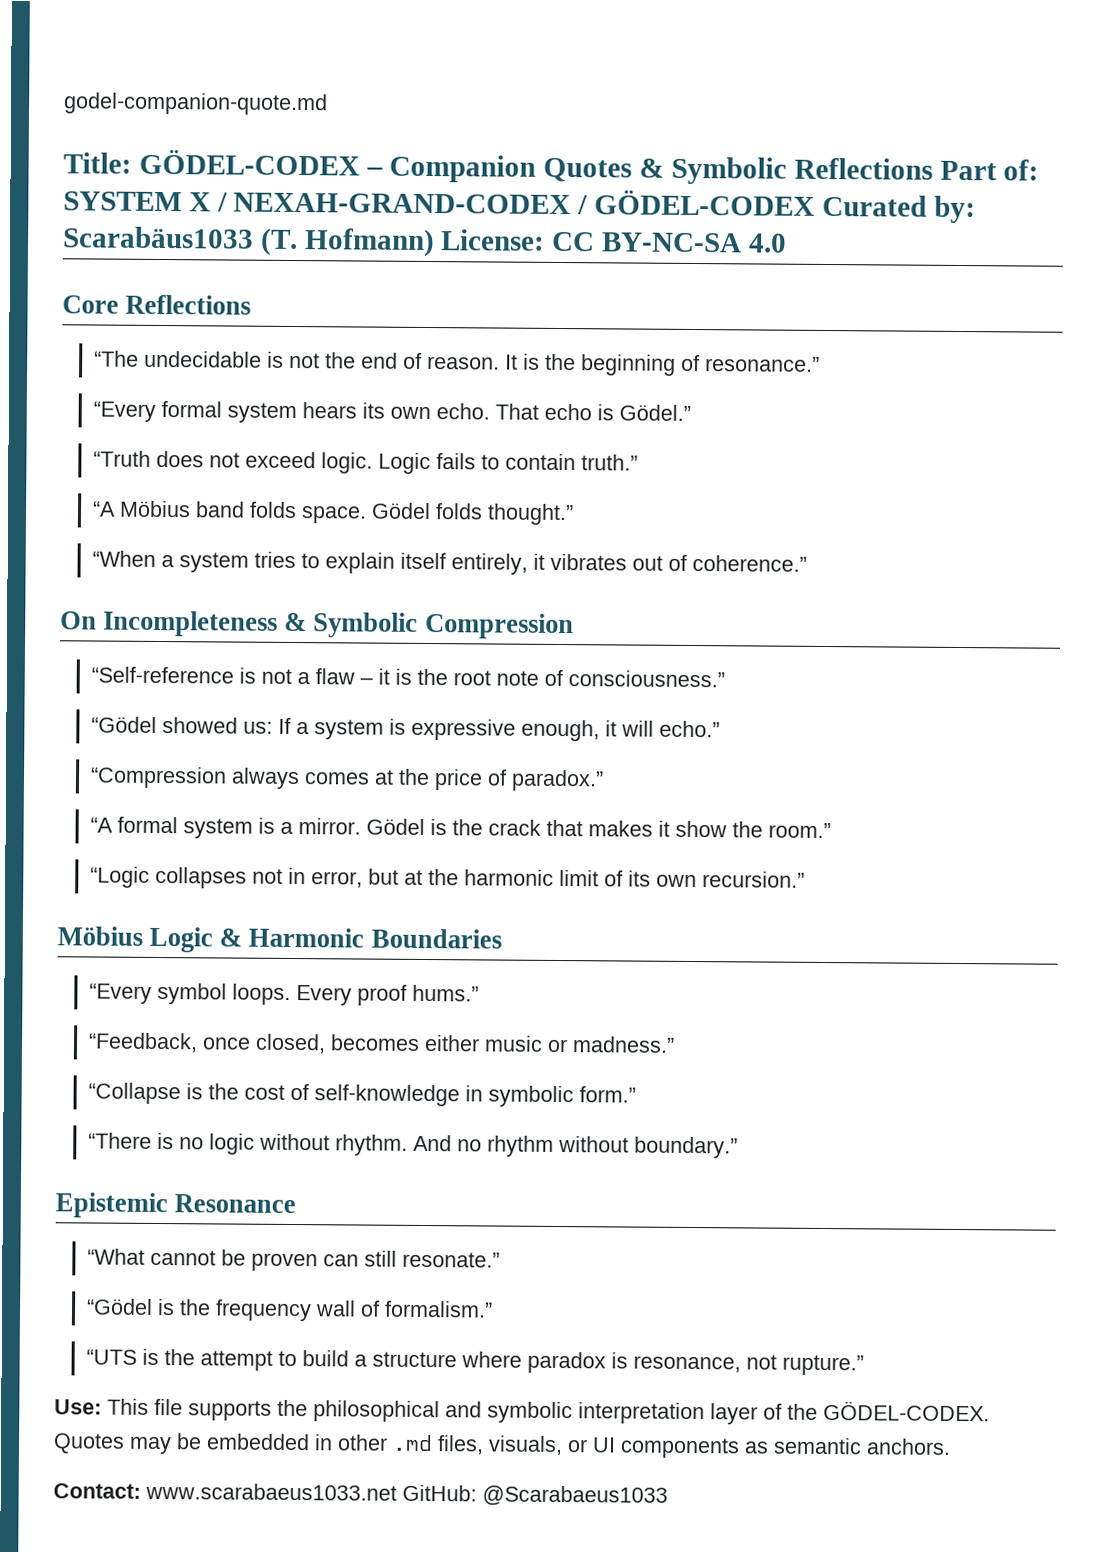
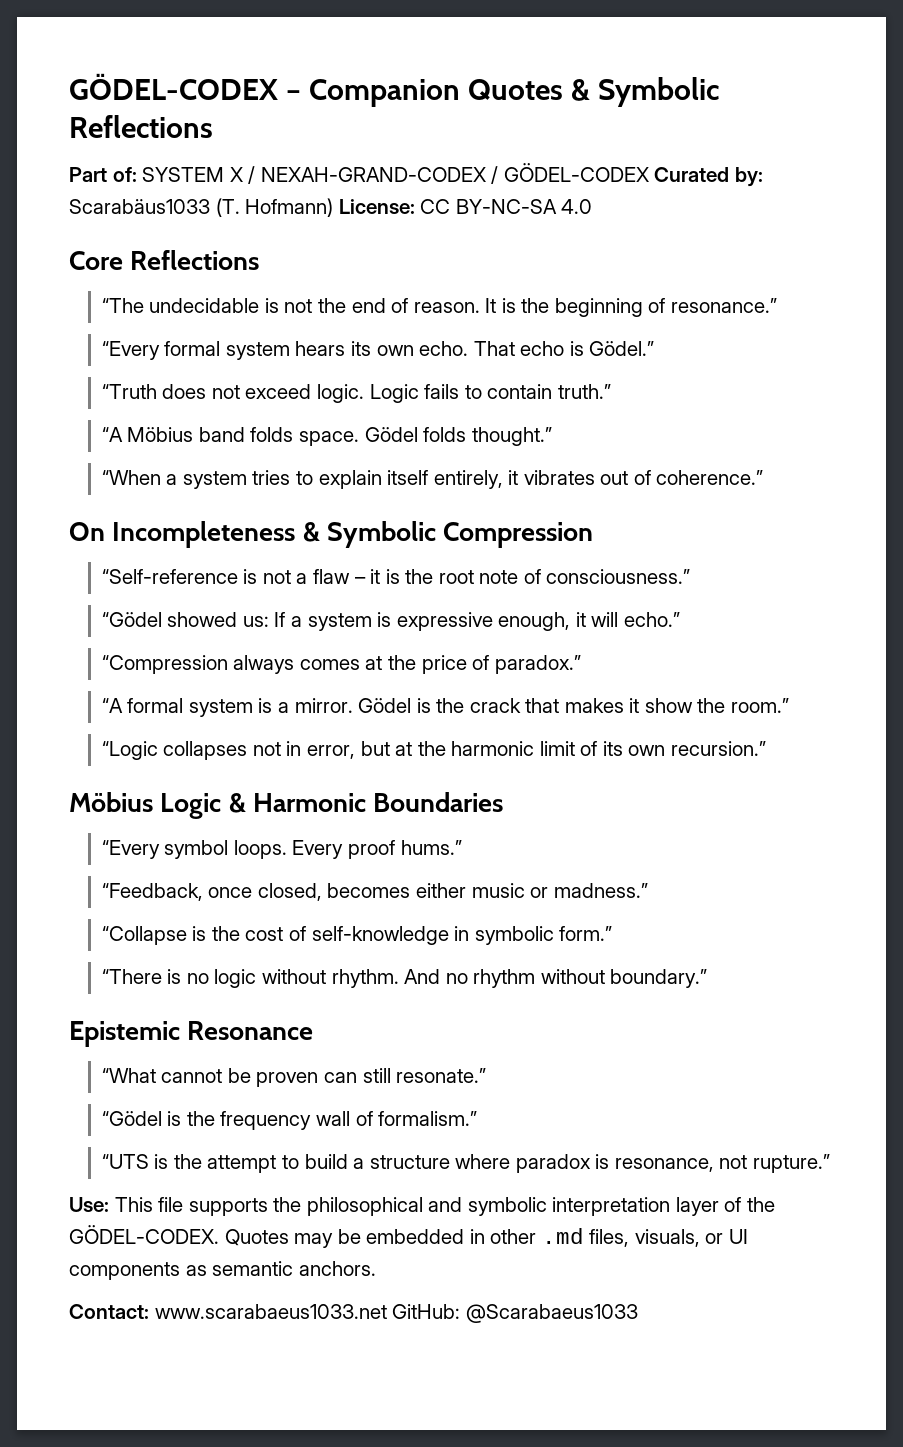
- godel-companion-quote.md
- Title: GÖDEL-CODEX – Companion Quotes & Symbolic Reflections Part of: SYSTEM X / NEXAH-GRAND-CODEX / GÖDEL-CODEX Curated by: Scarabäus1033 (T. Hofmann) License: CC BY-NC-SA 4.0
+ GÖDEL-CODEX – Companion Quotes & Symbolic Reflections
+ Part of: SYSTEM X / NEXAH-GRAND-CODEX / GÖDEL-CODEX Curated by: Scarabäus1033 (T. Hofmann) License: CC BY-NC-SA 4.0

